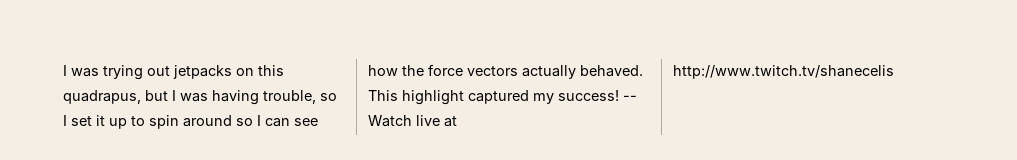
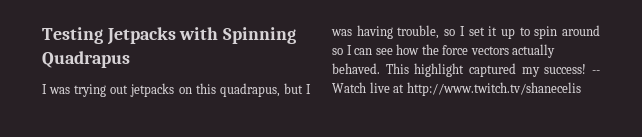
+ Testing Jetpacks with Spinning Quadrapus

